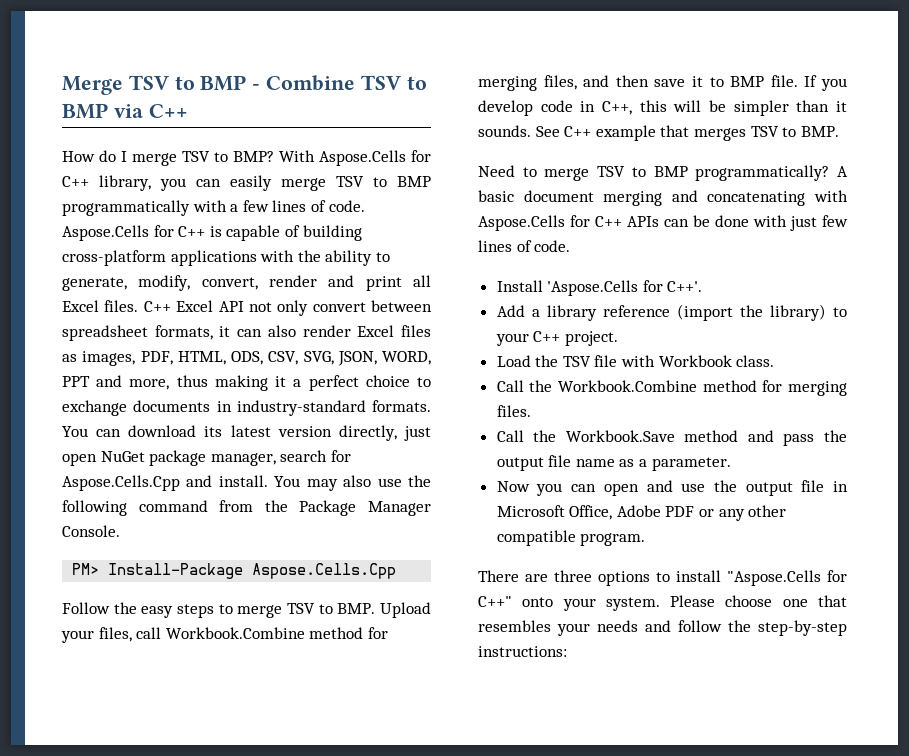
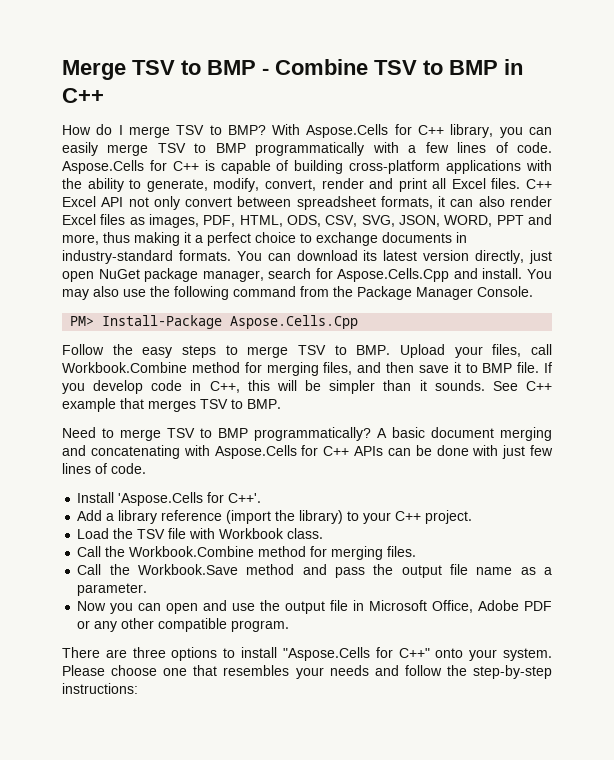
- Merge TSV to BMP - Combine TSV to BMP via C++
+ Merge TSV to BMP - Combine TSV to BMP in C++

